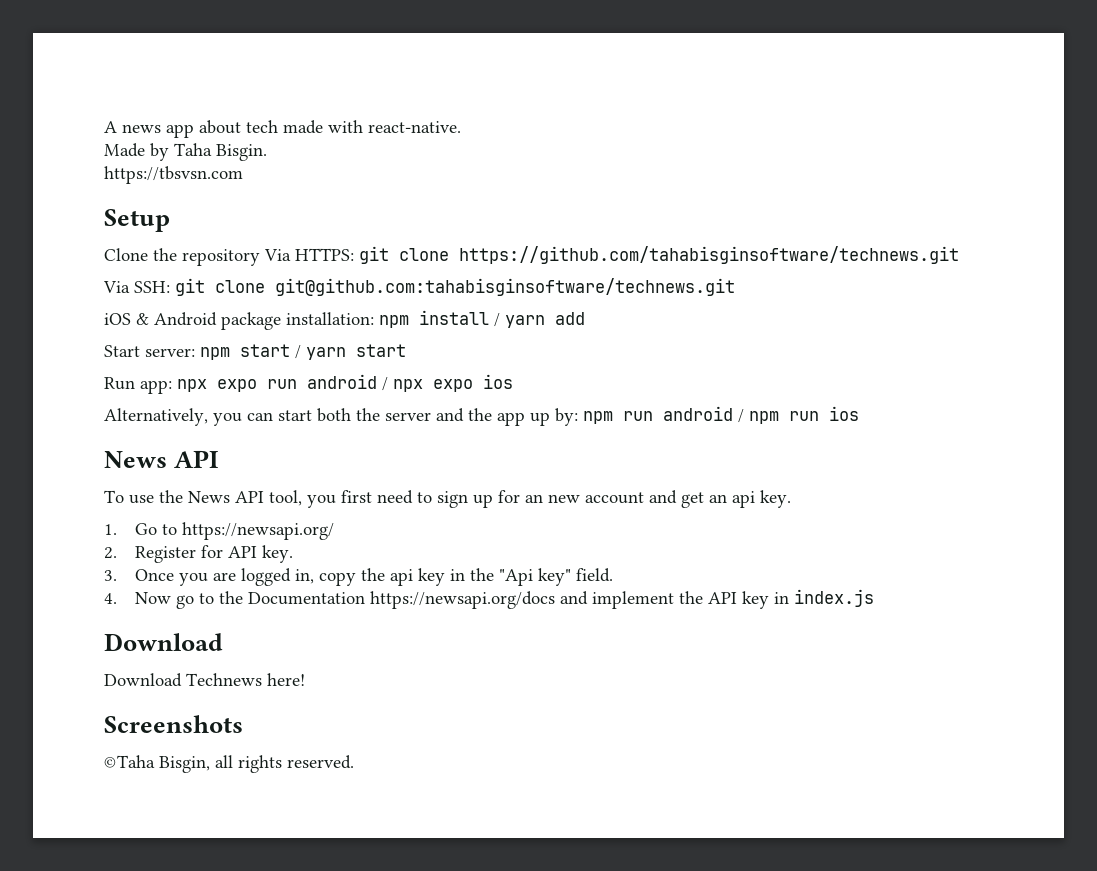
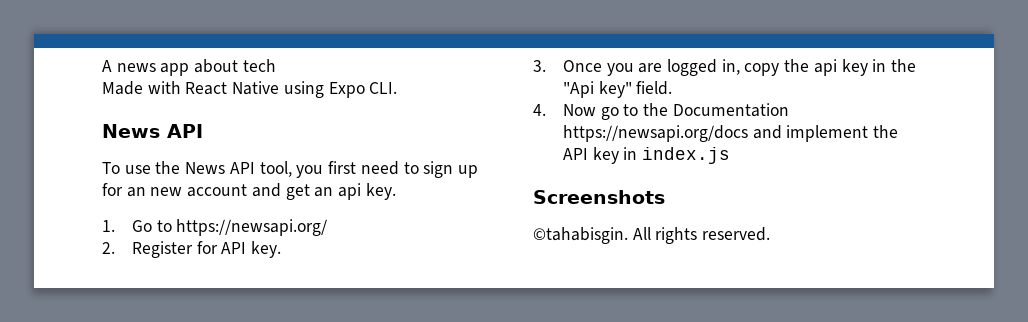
- A news app about tech made with react-native.
- Made by Taha Bisgin.
- https://tbsvsn.com
- Setup
- Clone the repository Via HTTPS: git clone https://github.com/tahabisginsoftware/technews.git
- Via SSH: git clone git@github.com:tahabisginsoftware/technews.git
- iOS & Android package installation: npm install / yarn add
- Start server: npm start / yarn start
- Run app: npx expo run android / npx expo ios
- Alternatively, you can start both the server and the app up by: npm run android / npm run ios
+ A news app about tech
+ Made with React Native using Expo CLI.
  4. Now go to the Documentation https://newsapi.org/docs and implement the API key in index.js
- Download
- Download Technews here!
  Screenshots
- ©Taha Bisgin, all rights reserved.
+ ©tahabisgin. All rights reserved.

